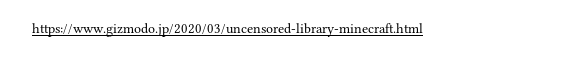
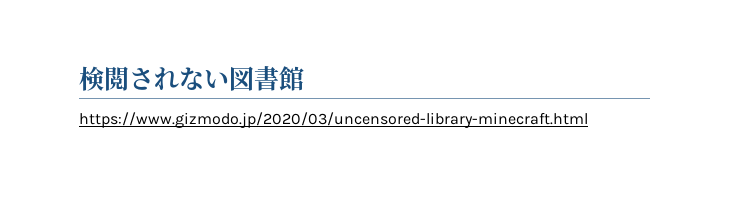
+ 検閲されない図書館

